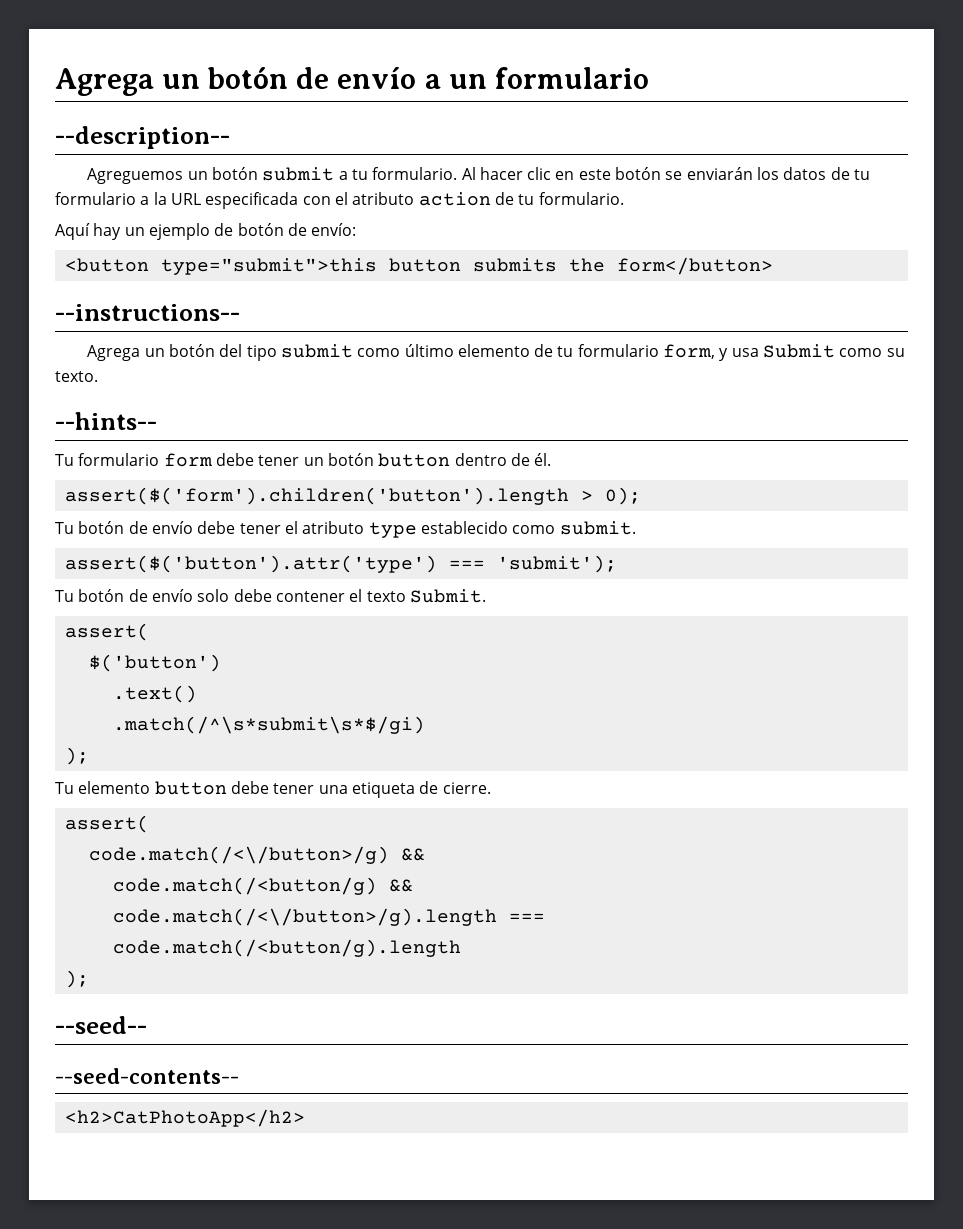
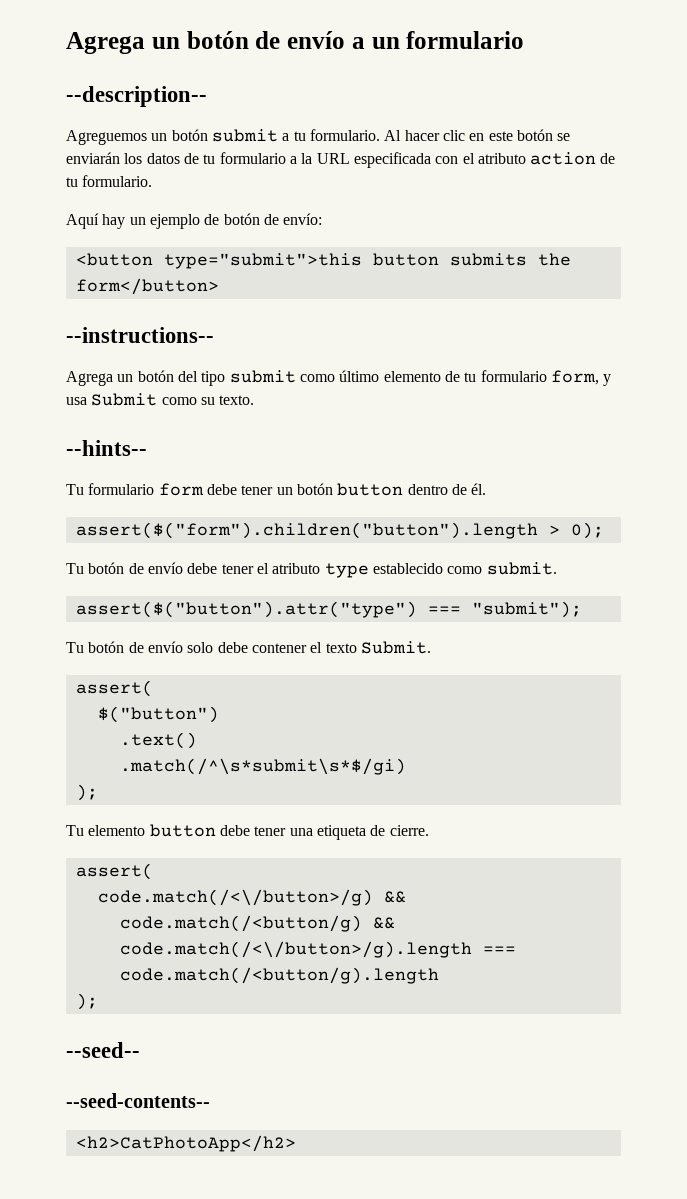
- assert($('form').children('button').length > 0);
+ assert($("form").children("button").length > 0);
- assert($('button').attr('type') === 'submit');
+ assert($("button").attr("type") === "submit");
- $('button')
+ $("button")

